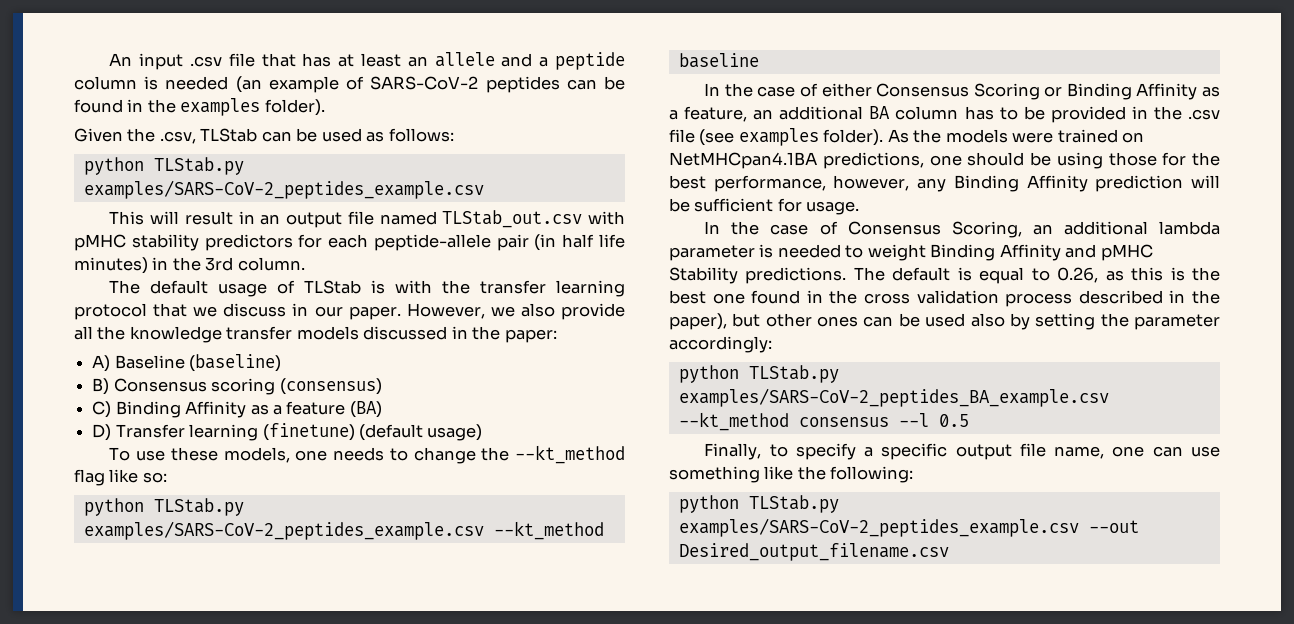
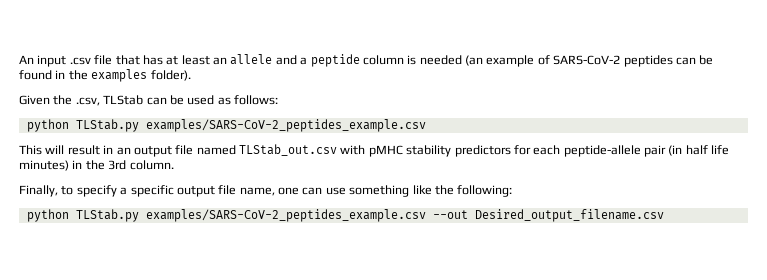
- The default usage of TLStab is with the transfer learning protocol that we discuss in our paper. However, we also provide all the knowledge transfer models discussed in the paper:
- A) Baseline (baseline)
- B) Consensus scoring (consensus)
- C) Binding Affinity as a feature (BA)
- D) Transfer learning (finetune) (default usage)
- To use these models, one needs to change the --kt_method flag like so:
- python TLStab.py examples/SARS-CoV-2_peptides_example.csv --kt_method baseline
- In the case of either Consensus Scoring or Binding Affinity as a feature, an additional BA column has to be provided in the .csv file (see examples folder). As the models were trained on NetMHCpan4.1BA predictions, one should be using those for the best performance, however, any Binding Affinity prediction will be sufficient for usage.
- In the case of Consensus Scoring, an additional lambda parameter is needed to weight Binding Affinity and pMHC Stability predictions. The default is equal to 0.26, as this is the best one found in the cross validation process described in the paper), but other ones can be used also by setting the parameter accordingly:
- python TLStab.py examples/SARS-CoV-2_peptides_BA_example.csv --kt_method consensus --l 0.5

